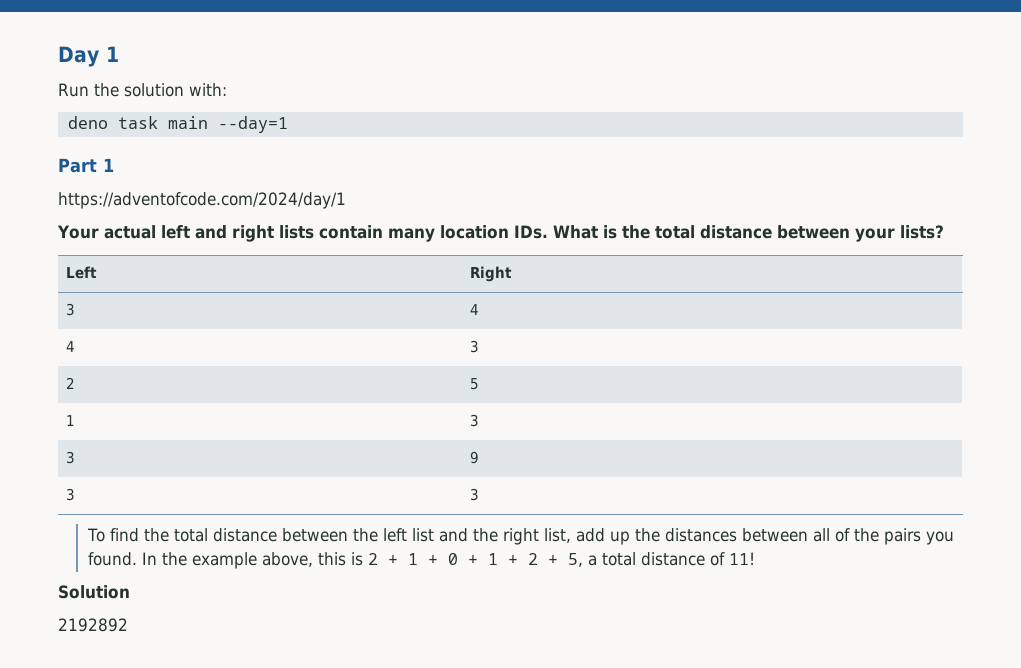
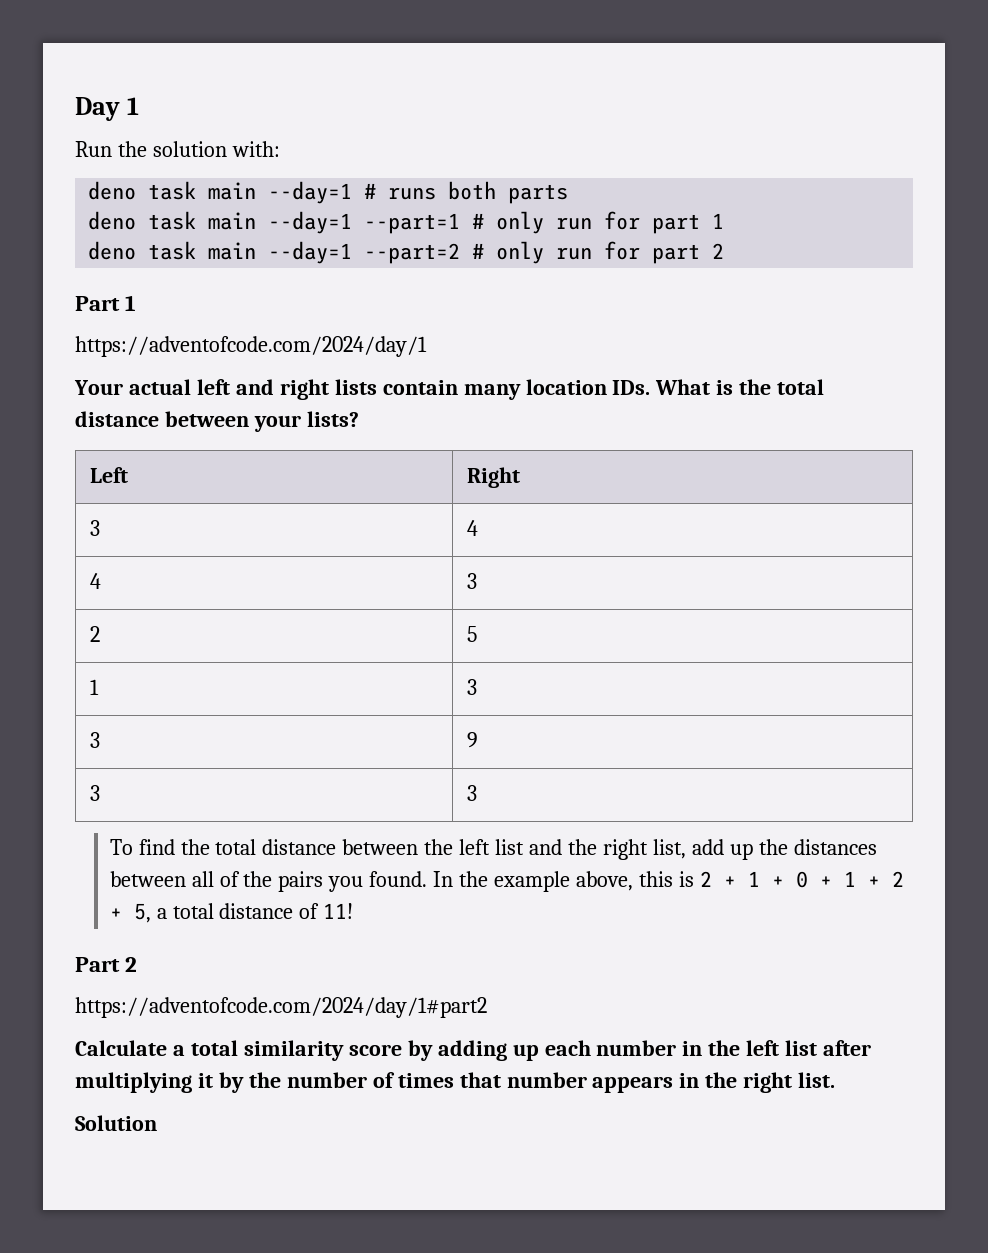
- deno task main --day=1
+ deno task main --day=1 # runs both parts
+ deno task main --day=1 --part=1 # only run for part 1
+ deno task main --day=1 --part=2 # only run for part 2
+ Part 2
+ https://adventofcode.com/2024/day/1#part2
+ Calculate a total similarity score by adding up each number in the left list after multiplying it by the number of times that number appears in the right list.
- 2192892

